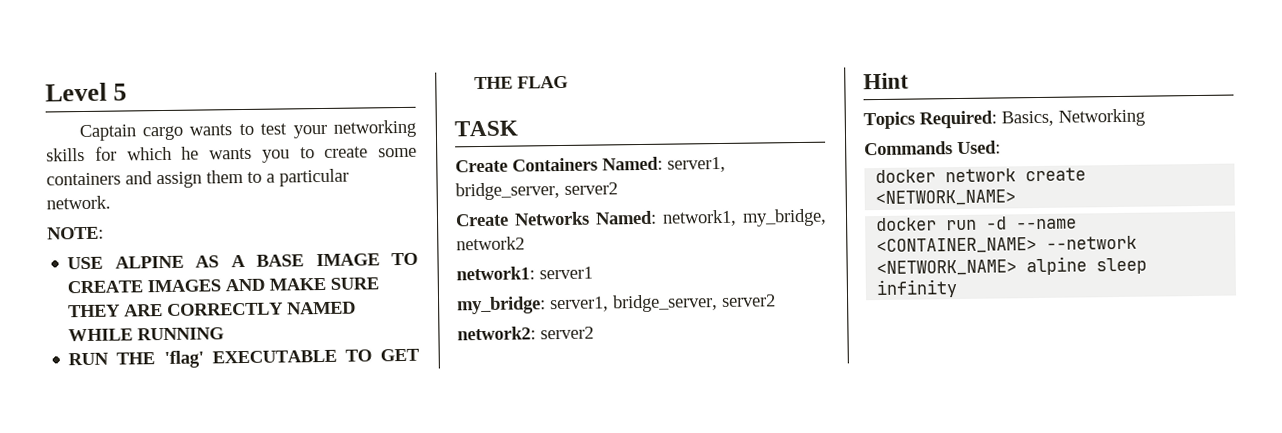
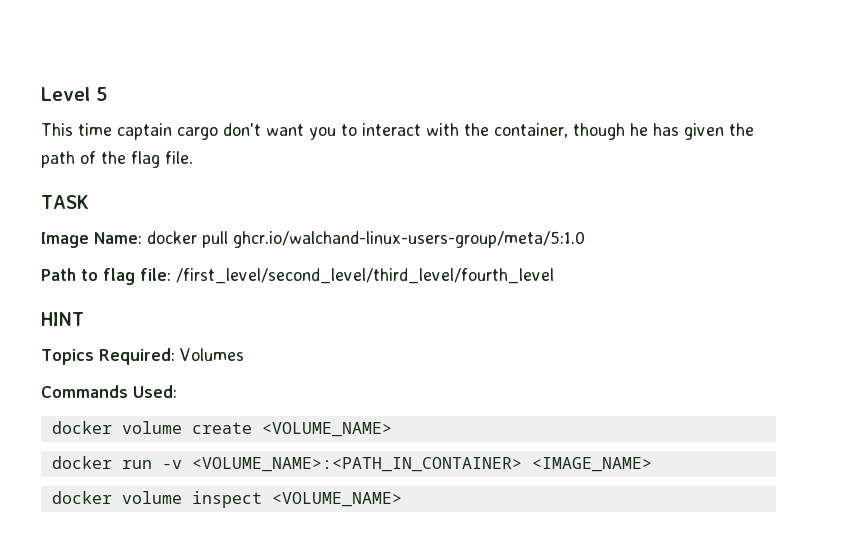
- Captain cargo wants to test your networking skills for which he wants you to create some containers and assign them to a particular network.
- NOTE:
- USE ALPINE AS A BASE IMAGE TO CREATE IMAGES AND MAKE SURE THEY ARE CORRECTLY NAMED WHILE RUNNING
- RUN THE 'flag' EXECUTABLE TO GET THE FLAG
+ This time captain cargo don't want you to interact with the container, though he has given the path of the flag file.
  TASK
- Create Containers Named: server1, bridge_server, server2
- Create Networks Named: network1, my_bridge, network2
- network1: server1
- my_bridge: server1, bridge_server, server2
- network2: server2
- Hint
+ Image Name: docker pull ghcr.io/walchand-linux-users-group/meta/5:1.0
+ Path to flag file: /first_level/second_level/third_level/fourth_level
+ HINT
- Topics Required: Basics, Networking
+ Topics Required: Volumes
- docker network create <NETWORK_NAME>
+ docker volume create <VOLUME_NAME>
- docker run -d --name <CONTAINER_NAME> --network <NETWORK_NAME> alpine sleep infinity
+ docker run -v <VOLUME_NAME>:<PATH_IN_CONTAINER> <IMAGE_NAME>
+ docker volume inspect <VOLUME_NAME>

